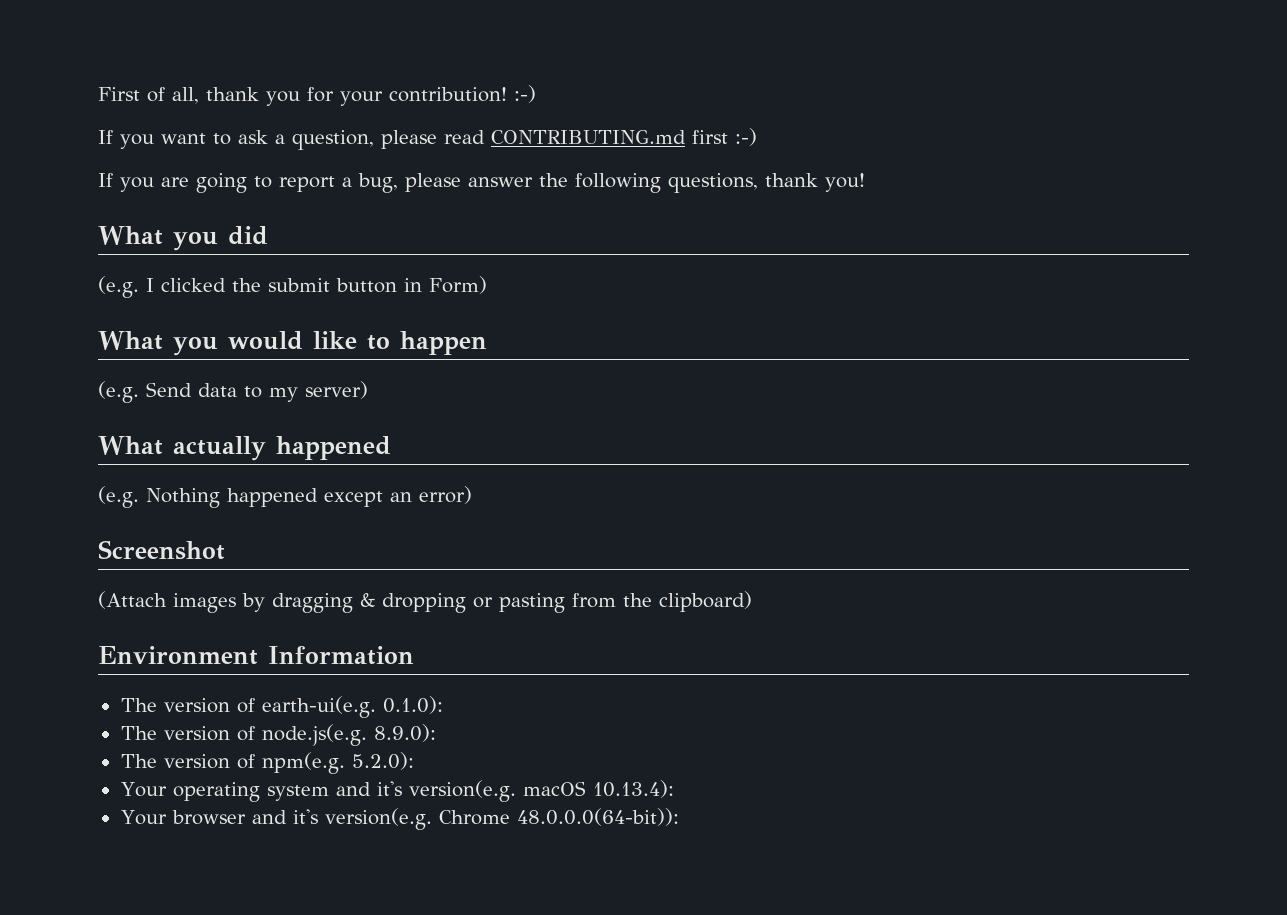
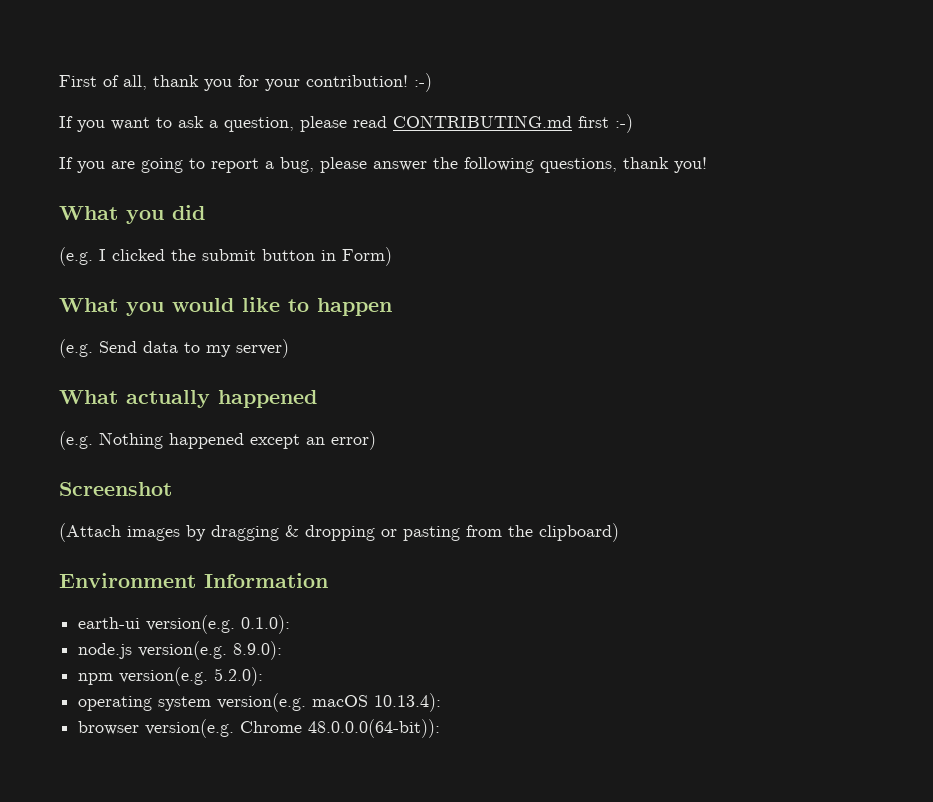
- The version of earth-ui(e.g. 0.1.0):
- The version of node.js(e.g. 8.9.0):
- The version of npm(e.g. 5.2.0):
+ earth-ui version(e.g. 0.1.0):
+ node.js version(e.g. 8.9.0):
+ npm version(e.g. 5.2.0):
- Your operating system and it's version(e.g. macOS 10.13.4):
+ operating system version(e.g. macOS 10.13.4):
- Your browser and it's version(e.g. Chrome 48.0.0.0(64-bit)):
+ browser version(e.g. Chrome 48.0.0.0(64-bit)):

